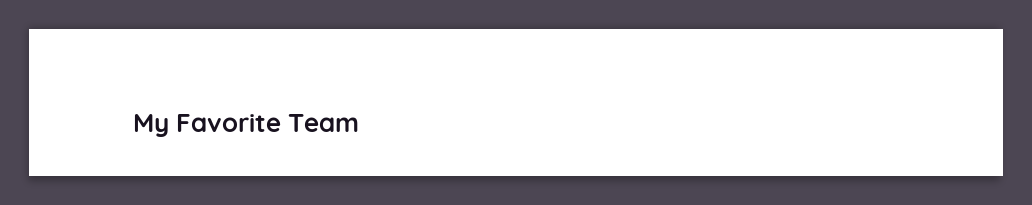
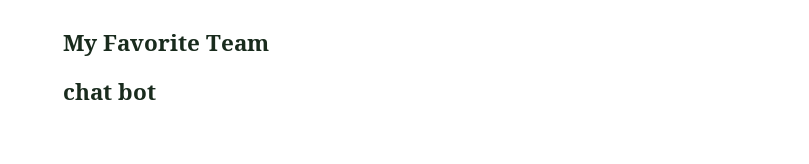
+ chat bot

